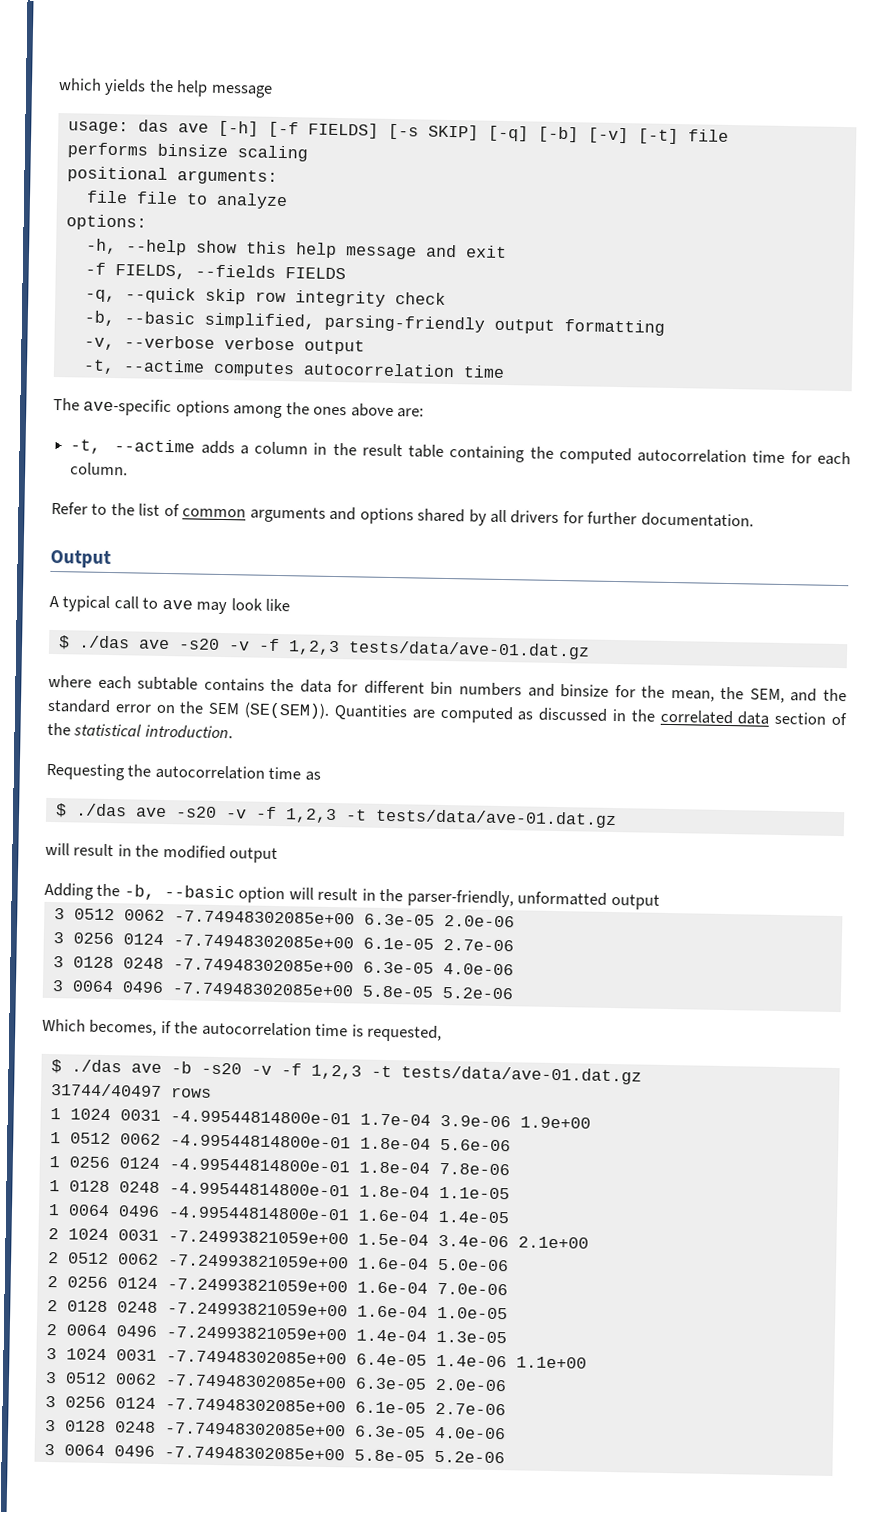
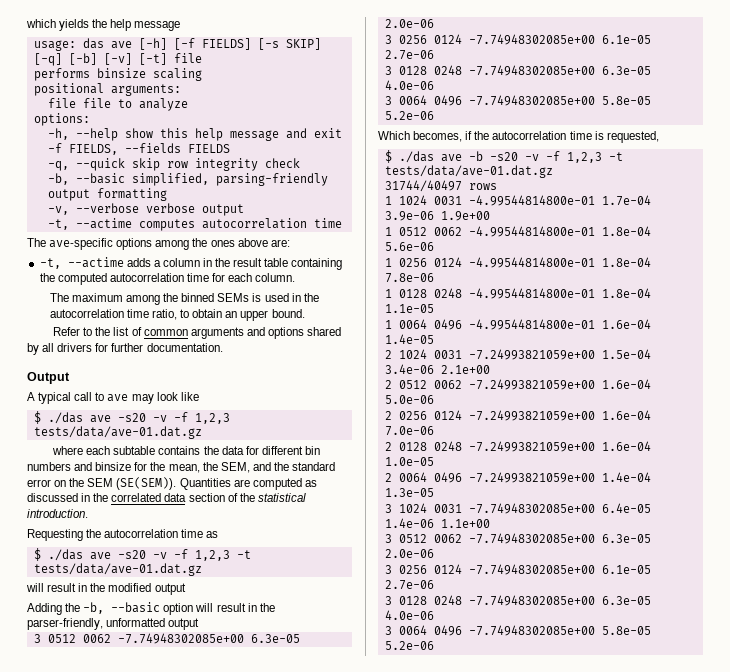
+ The maximum among the binned SEMs is used in the autocorrelation time ratio, to obtain an upper bound.

